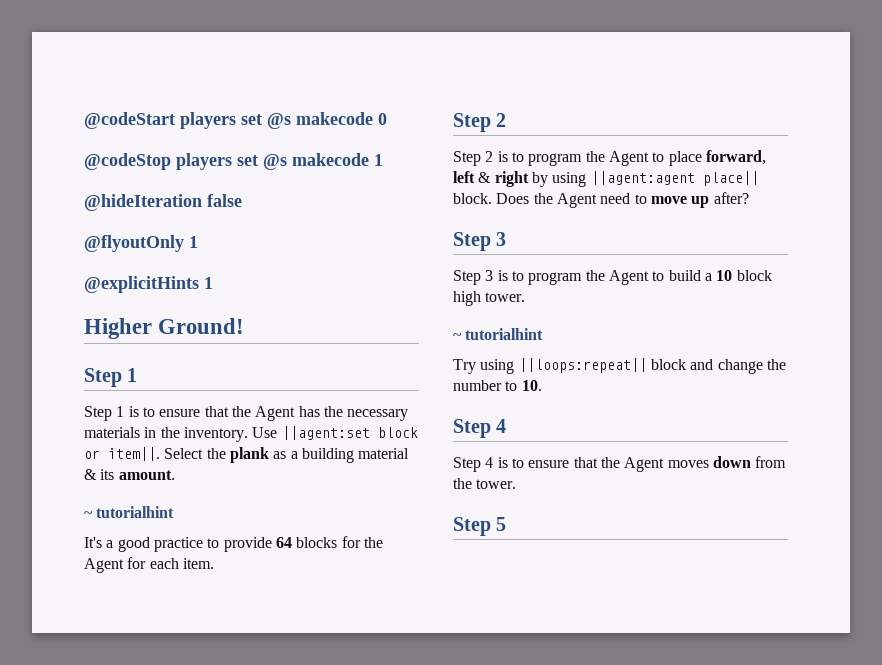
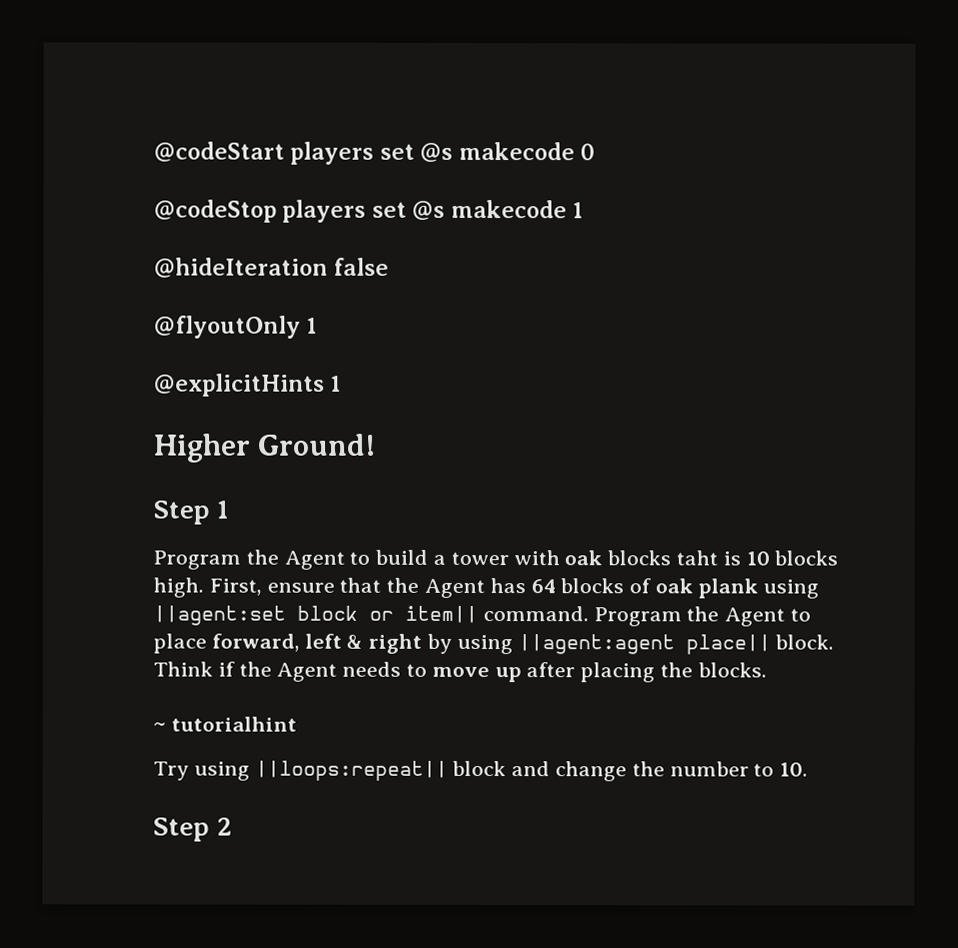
- Step 1 is to ensure that the Agent has the necessary materials in the inventory. Use ||agent:set block or item||. Select the plank as a building material & its amount.
- ~ tutorialhint
- It's a good practice to provide 64 blocks for the Agent for each item.
- Step 2
- Step 2 is to program the Agent to place forward, left & right by using ||agent:agent place|| block.
+ Program the Agent to build a tower with oak blocks taht is 10 blocks high. First, ensure that the Agent has 64 blocks of oak plank using ||agent:set block or item|| command. Program the Agent to place forward, left & right by using ||agent:agent place|| block.
- Does the Agent need to move up after?
- Step 3
- Step 3 is to program the Agent to build a 10 block high tower.
+ Think if the Agent needs to move up after placing the blocks.
  Try using ||loops:repeat|| block and change the number to 10.
- Step 4
- Step 4 is to ensure that the Agent moves down from the tower.
- Step 5
+ Step 2

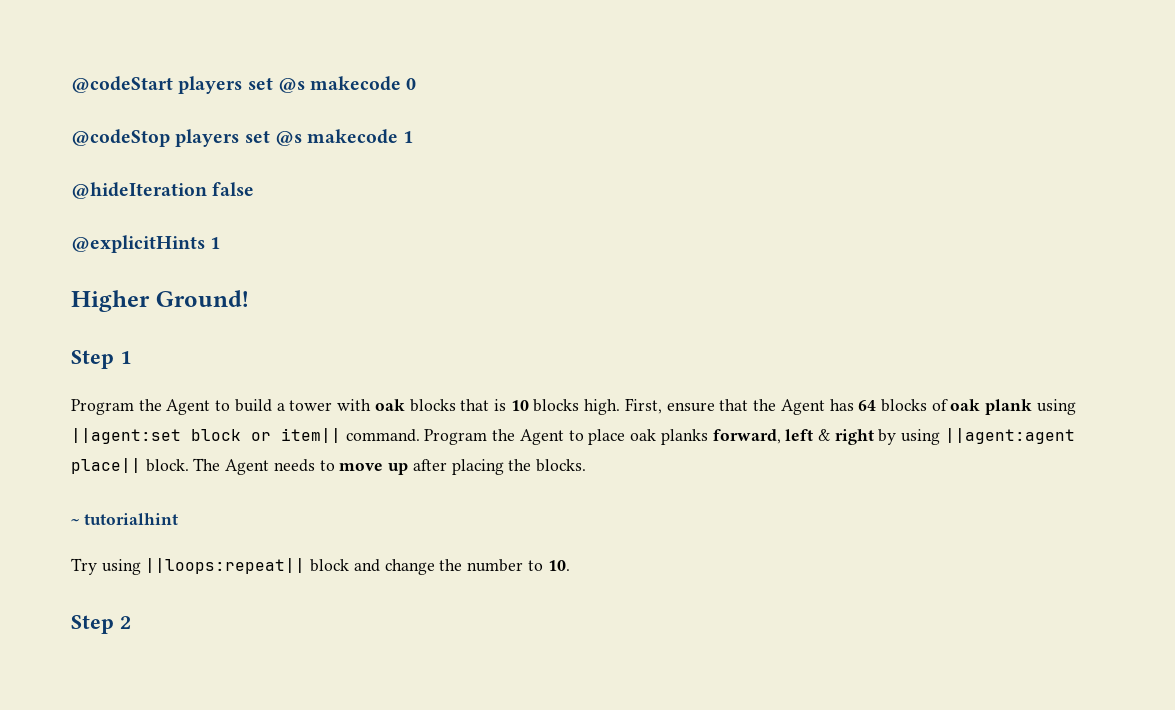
- @flyoutOnly 1
- Program the Agent to build a tower with oak blocks taht is 10 blocks high.
+ Program the Agent to build a tower with oak blocks that is 10 blocks high.
- Program the Agent to place forward, left & right by using ||agent:agent place|| block.
+ Program the Agent to place oak planks forward, left & right by using ||agent:agent place|| block.
- Think if the Agent needs to move up after placing the blocks.
+ The Agent needs to move up after placing the blocks.

